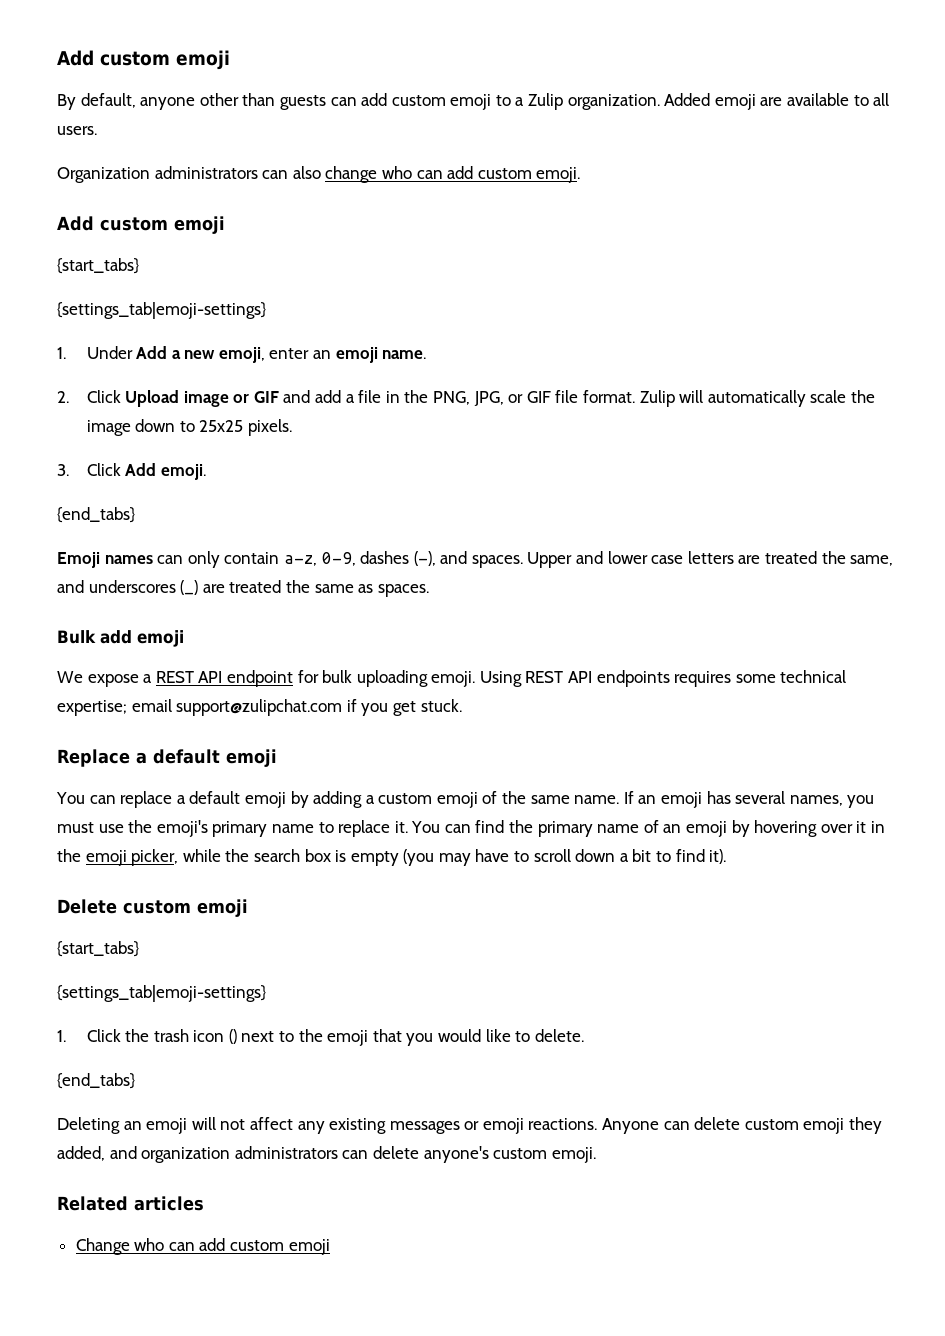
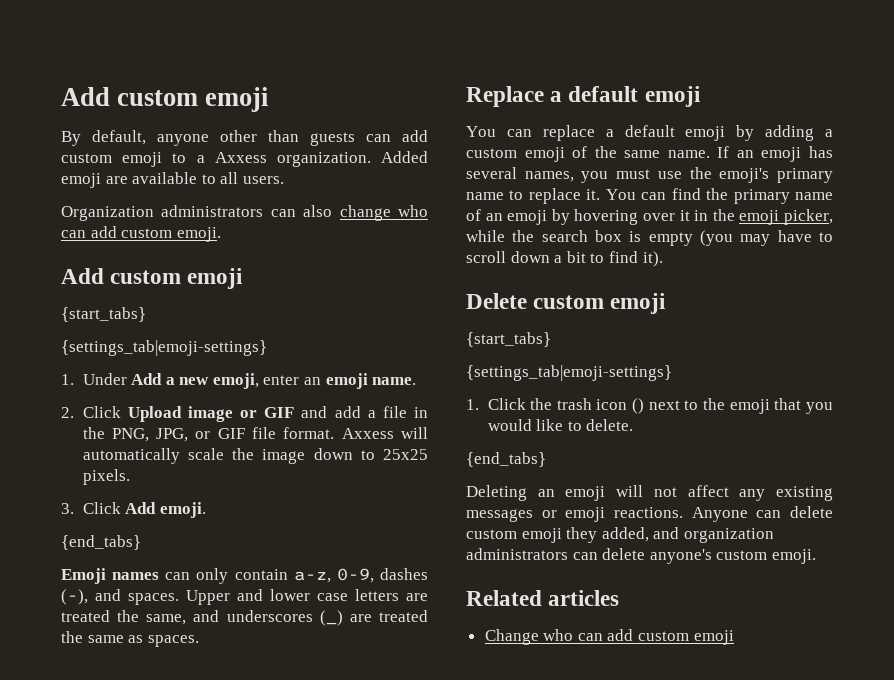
- By default, anyone other than guests can add custom emoji to a Zulip organization.
+ By default, anyone other than guests can add custom emoji to a Axxess organization.
- Zulip will automatically scale the image down to 25x25 pixels.
+ Axxess will automatically scale the image down to 25x25 pixels.
- Bulk add emoji
- We expose a REST API endpoint for bulk uploading emoji. Using REST API endpoints requires some technical expertise; email support@zulipchat.com if you get stuck.

